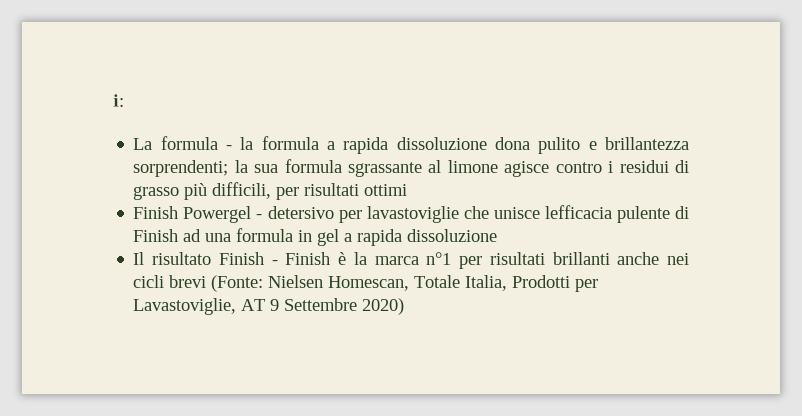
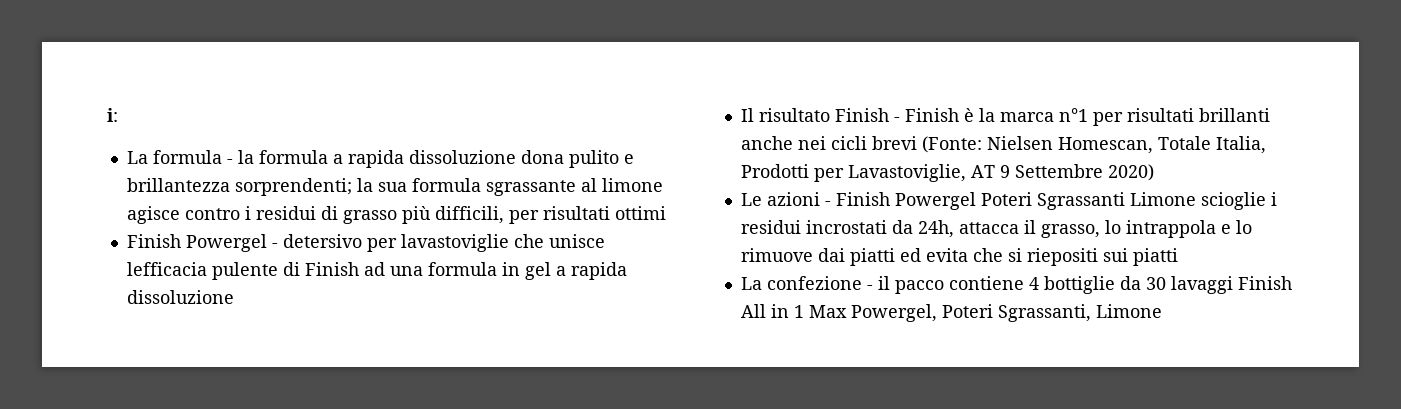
+ Le azioni - Finish Powergel Poteri Sgrassanti Limone scioglie i residui incrostati da 24h, attacca il grasso, lo intrappola e lo rimuove dai piatti ed evita che si riepositi sui piatti
+ La confezione - il pacco contiene 4 bottiglie da 30 lavaggi Finish All in 1 Max Powergel, Poteri Sgrassanti, Limone

